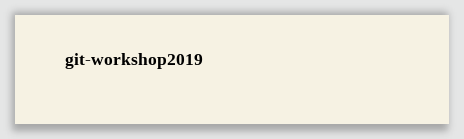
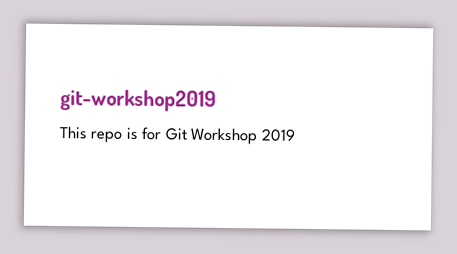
+ This repo is for Git Workshop 2019

